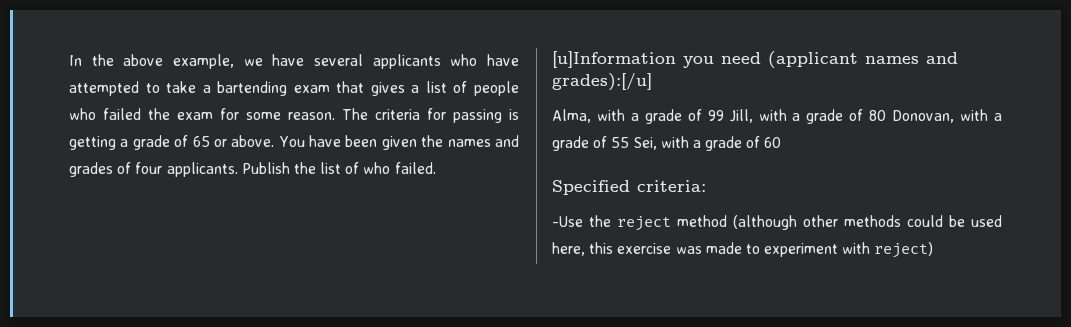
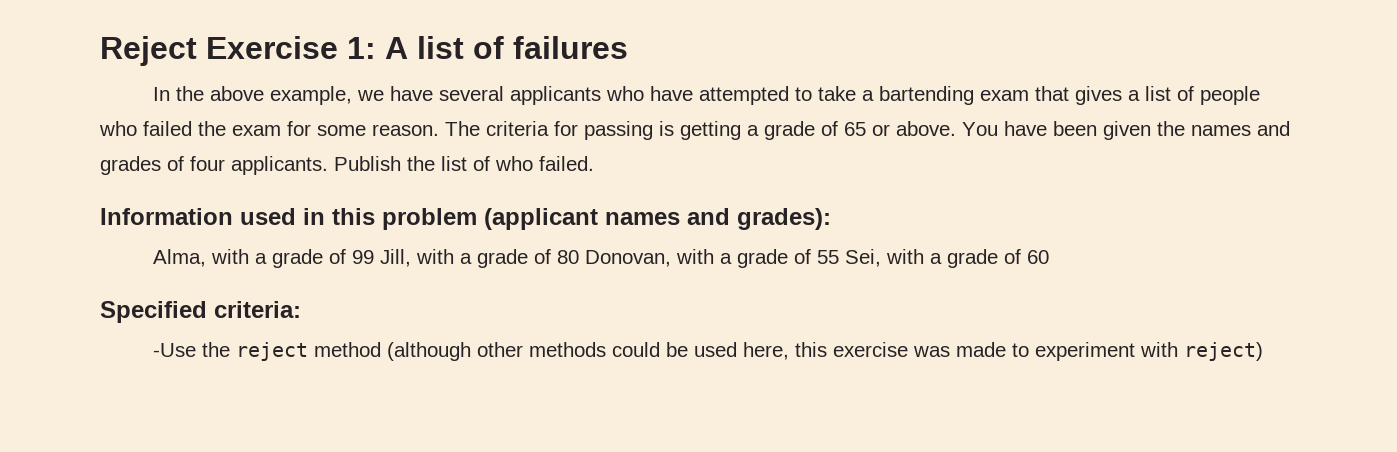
+ Reject Exercise 1: A list of failures
- [u]Information you need (applicant names and grades):[/u]
+ Information used in this problem (applicant names and grades):

